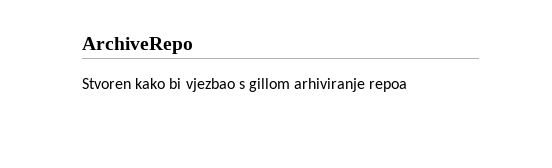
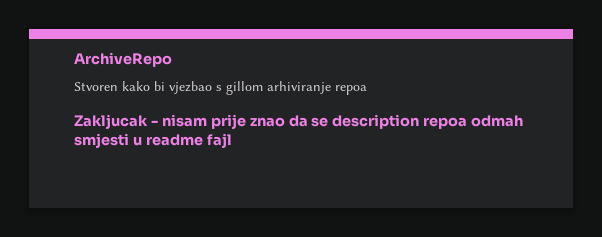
+ Zakljucak - nisam prije znao da se description repoa odmah smjesti u readme fajl

